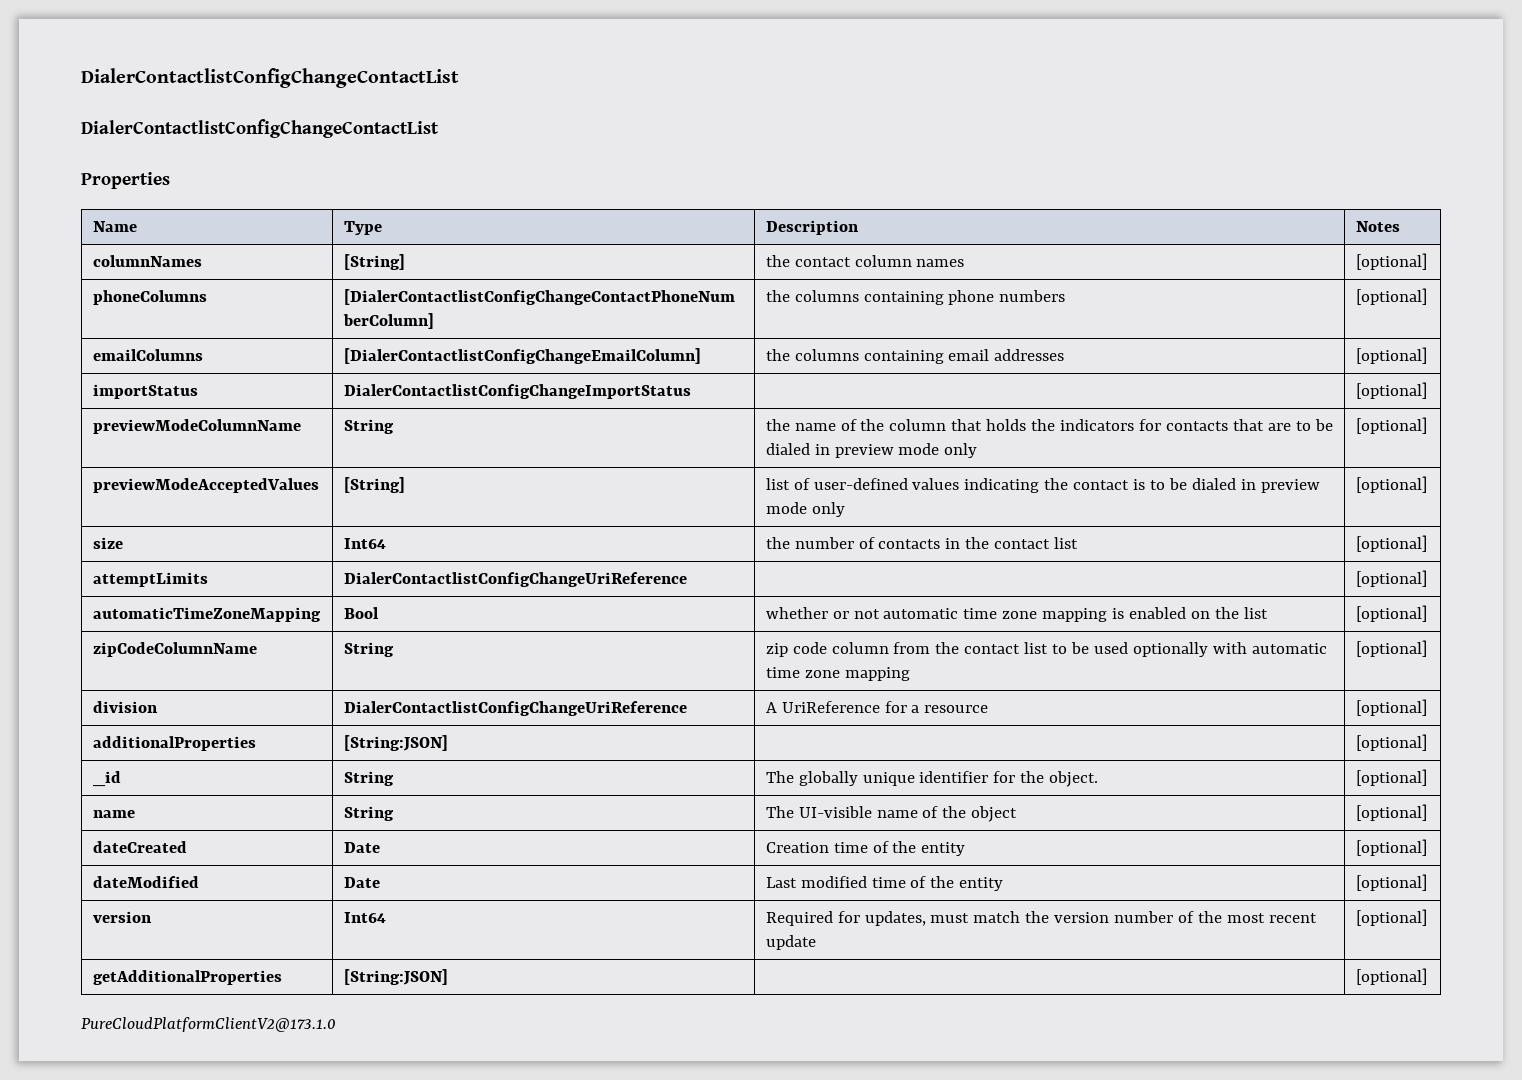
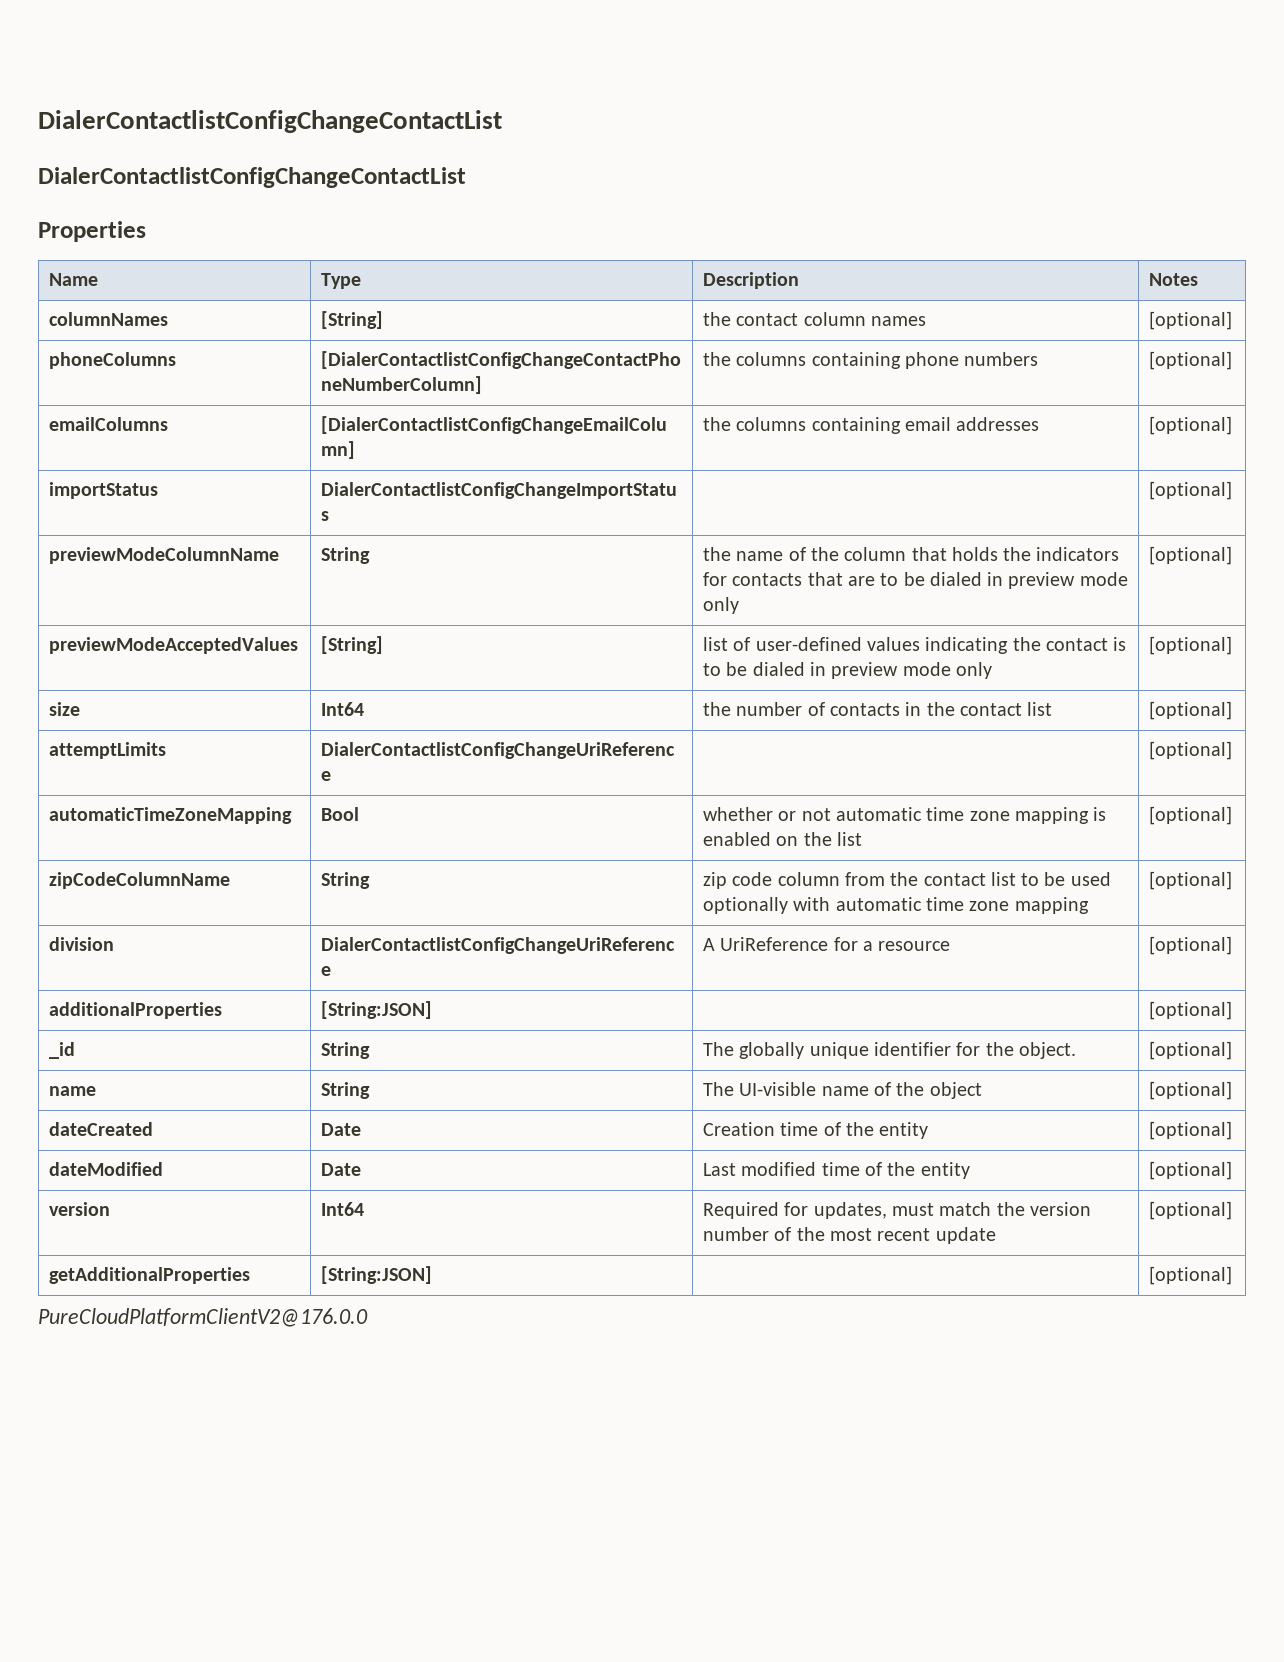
- PureCloudPlatformClientV2@173.1.0
+ PureCloudPlatformClientV2@176.0.0

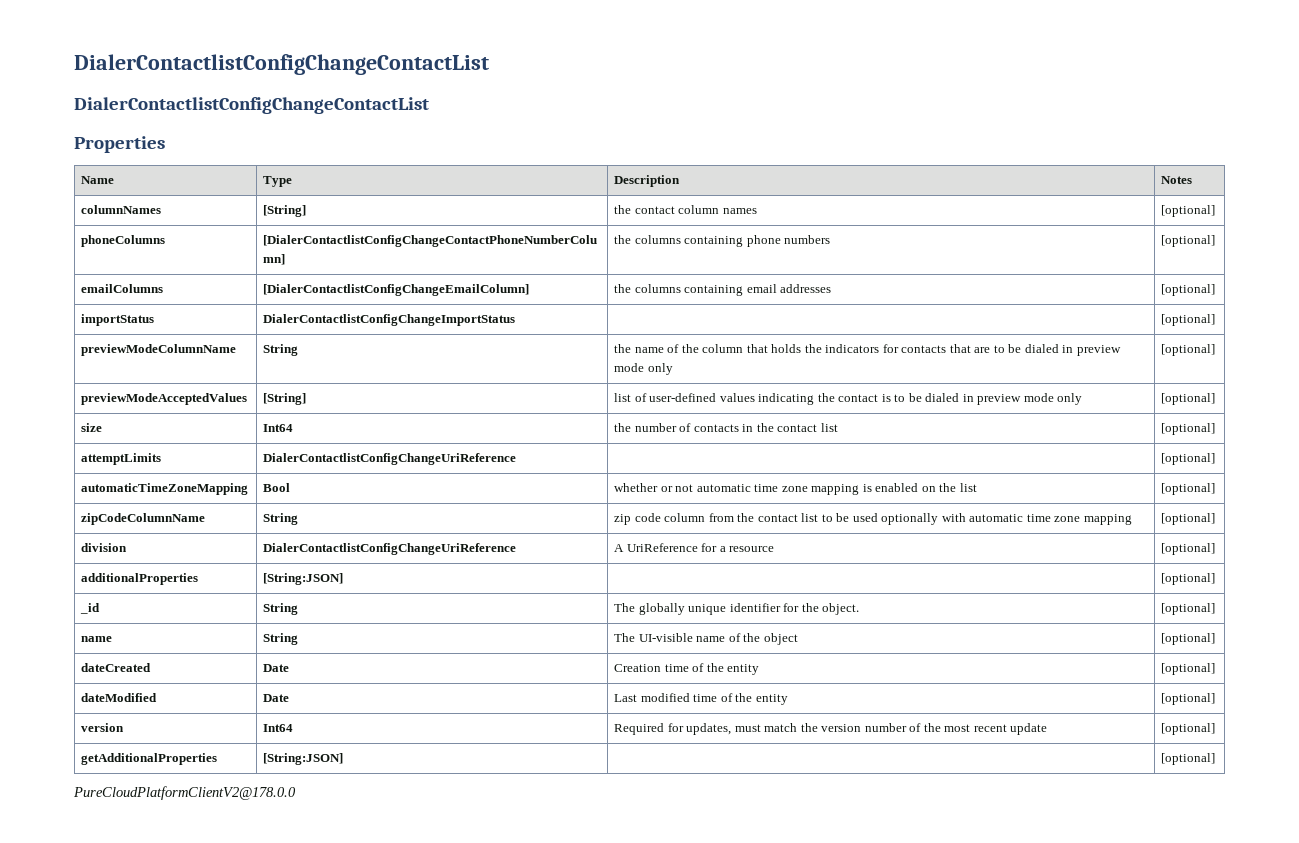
- PureCloudPlatformClientV2@176.0.0
+ PureCloudPlatformClientV2@178.0.0

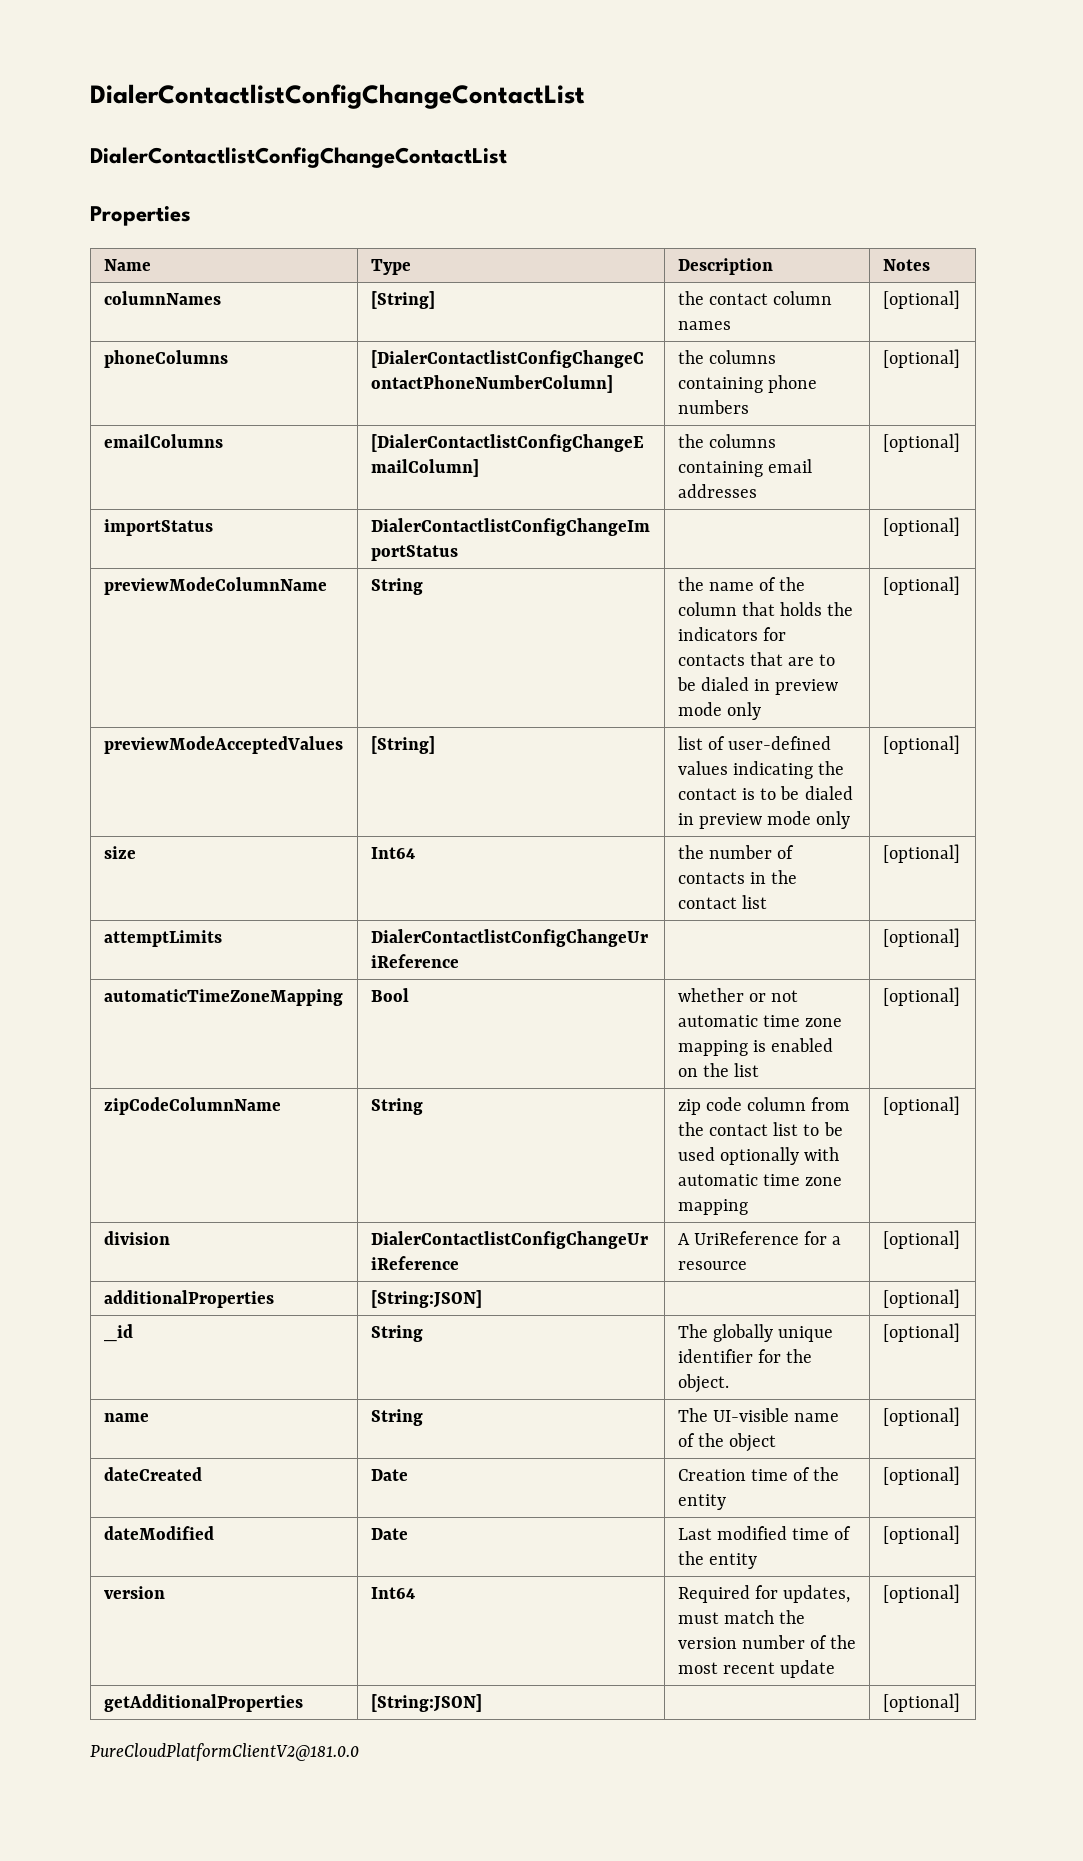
- PureCloudPlatformClientV2@178.0.0
+ PureCloudPlatformClientV2@181.0.0

